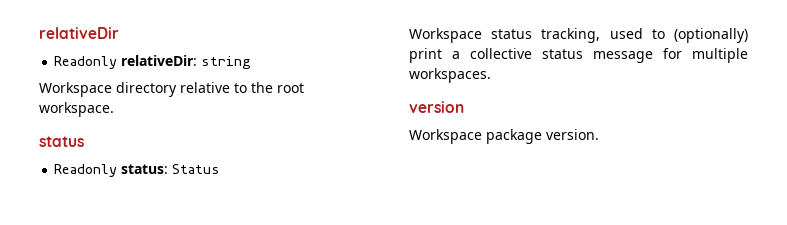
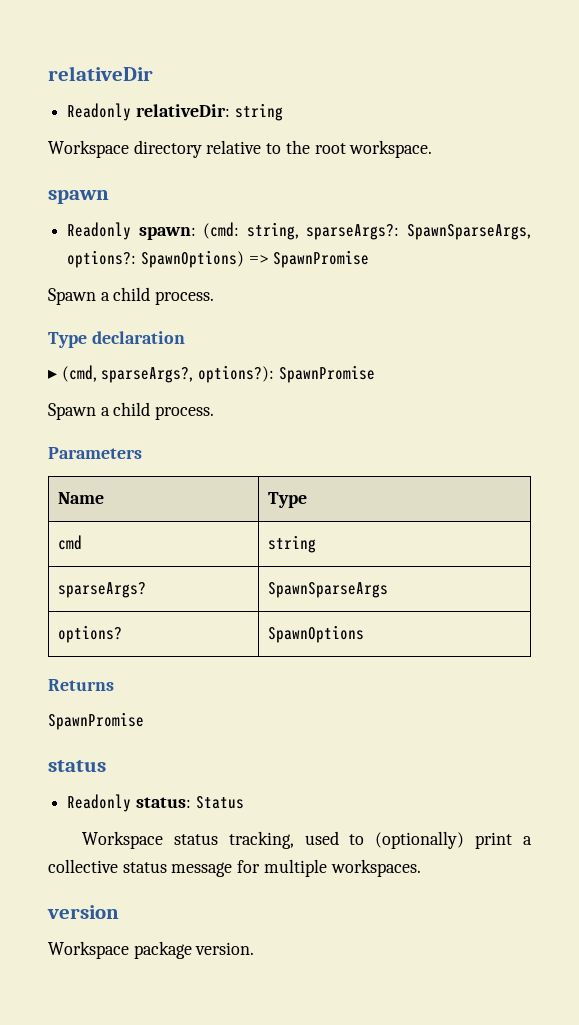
+ spawn
+ Readonly spawn: (cmd: string, sparseArgs?: SpawnSparseArgs, options?: SpawnOptions) => SpawnPromise
+ Spawn a child process.
+ Type declaration
+ ▸ (cmd, sparseArgs?, options?): SpawnPromise
+ Spawn a child process.
+ Parameters
+ Name | Type
+ cmd | string
+ sparseArgs? | SpawnSparseArgs
+ options? | SpawnOptions
+ Returns
+ SpawnPromise

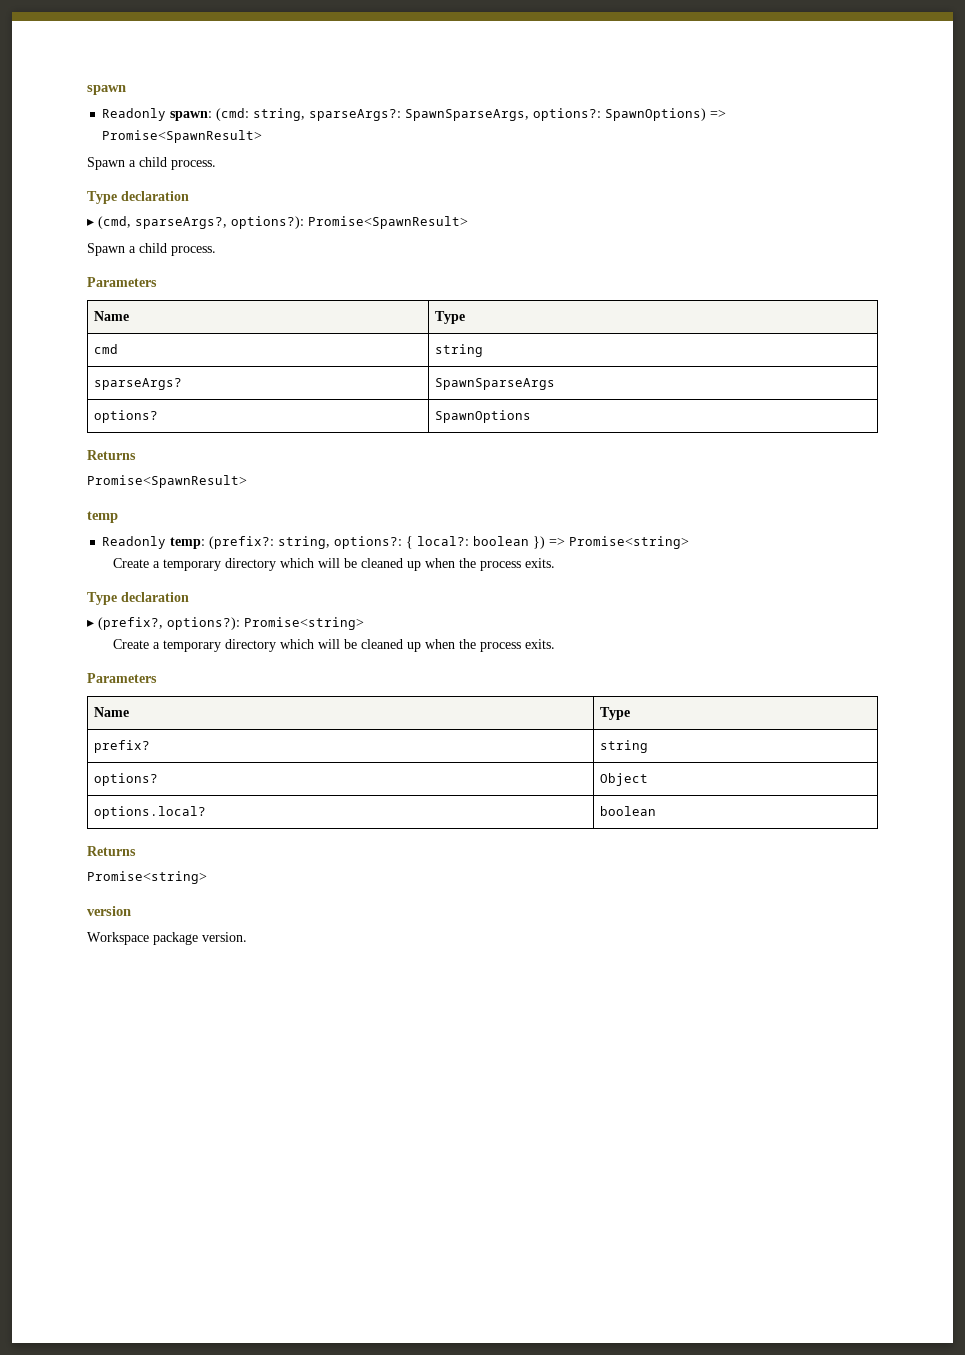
- relativeDir
- Readonly relativeDir: string
- Workspace directory relative to the root workspace.
- Readonly spawn: (cmd: string, sparseArgs?: SpawnSparseArgs, options?: SpawnOptions) => SpawnPromise
+ Readonly spawn: (cmd: string, sparseArgs?: SpawnSparseArgs, options?: SpawnOptions) => Promise<SpawnResult>
- ▸ (cmd, sparseArgs?, options?): SpawnPromise
+ ▸ (cmd, sparseArgs?, options?): Promise<SpawnResult>
  options? | SpawnOptions
  Returns
- SpawnPromise
- status
- Readonly status: Status
- Workspace status tracking, used to (optionally) print a collective status message for multiple workspaces.
+ Promise<SpawnResult>
+ temp
+ Readonly temp: (prefix?: string, options?: { local?: boolean }) => Promise<string>
+ Create a temporary directory which will be cleaned up when the process exits.
+ Type declaration
+ ▸ (prefix?, options?): Promise<string>
+ Create a temporary directory which will be cleaned up when the process exits.
+ Parameters
+ Name | Type
+ prefix? | string
+ options? | Object
+ options.local? | boolean
+ Returns
+ Promise<string>

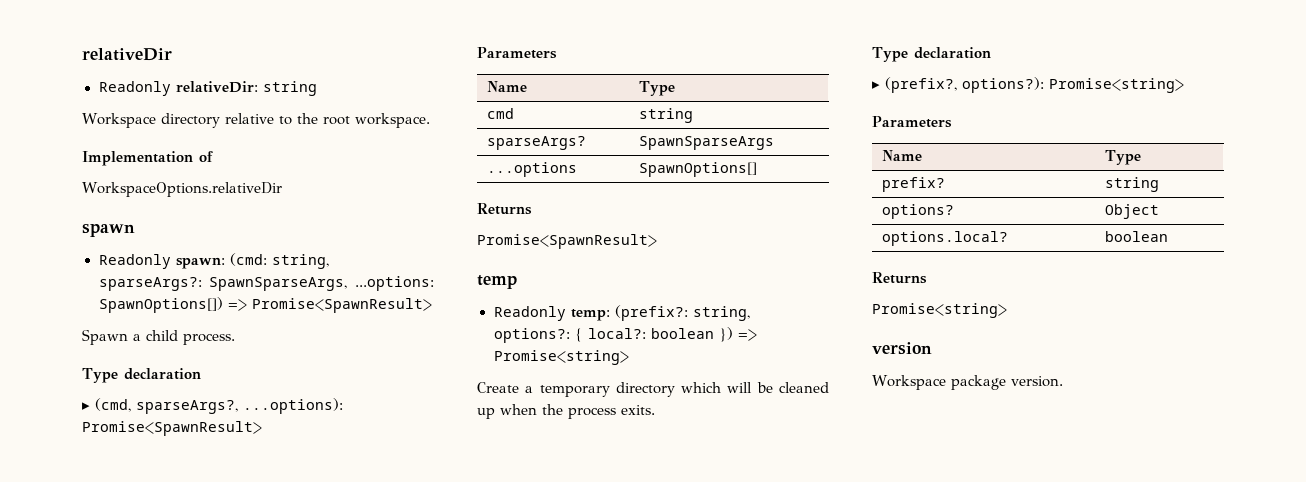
+ relativeDir
+ Readonly relativeDir: string
+ Workspace directory relative to the root workspace.
+ Implementation of
+ WorkspaceOptions.relativeDir
- Readonly spawn: (cmd: string, sparseArgs?: SpawnSparseArgs, options?: SpawnOptions) => Promise<SpawnResult>
+ Readonly spawn: (cmd: string, sparseArgs?: SpawnSparseArgs, ...options: SpawnOptions[]) => Promise<SpawnResult>
- ▸ (cmd, sparseArgs?, options?): Promise<SpawnResult>
- Spawn a child process.
+ ▸ (cmd, sparseArgs?, ...options): Promise<SpawnResult>
- options? | SpawnOptions
+ ...options | SpawnOptions[]
  ▸ (prefix?, options?): Promise<string>
- Create a temporary directory which will be cleaned up when the process exits.

